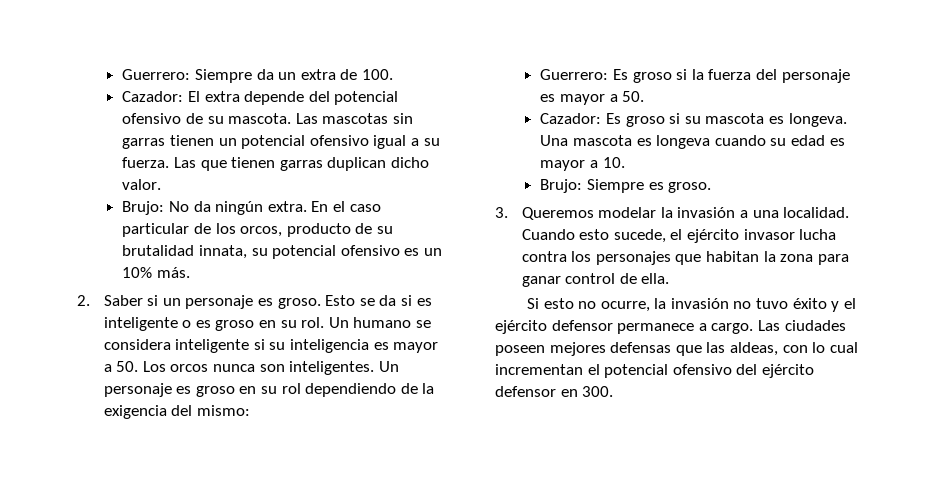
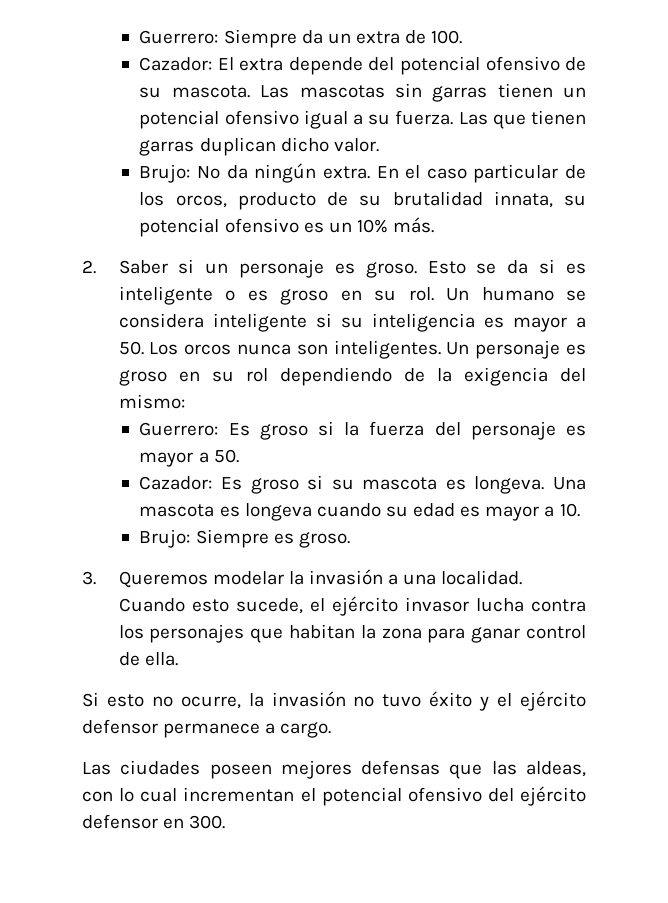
- Si esto no ocurre, la invasión no tuvo éxito y el ejército defensor permanece a cargo. Las ciudades poseen mejores defensas que las aldeas, con lo cual incrementan el potencial ofensivo del ejército defensor en 300.
+ Si esto no ocurre, la invasión no tuvo éxito y el ejército defensor permanece a cargo.
+ Las ciudades poseen mejores defensas que las aldeas, con lo cual incrementan el potencial ofensivo del ejército defensor en 300.

